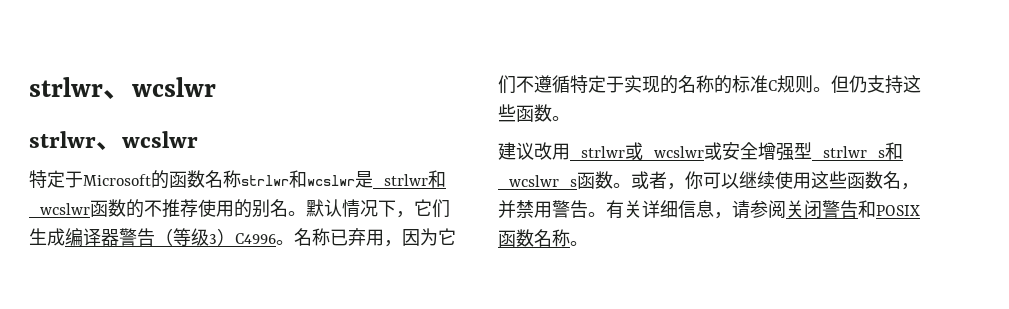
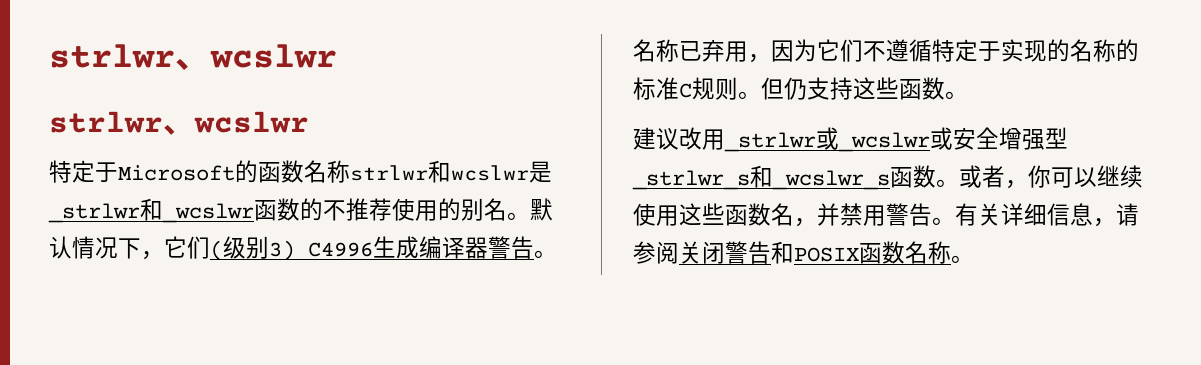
- 默认情况下，它们生成编译器警告（等级3）C4996。
+ 默认情况下，它们(级别3) C4996生成编译器警告。

